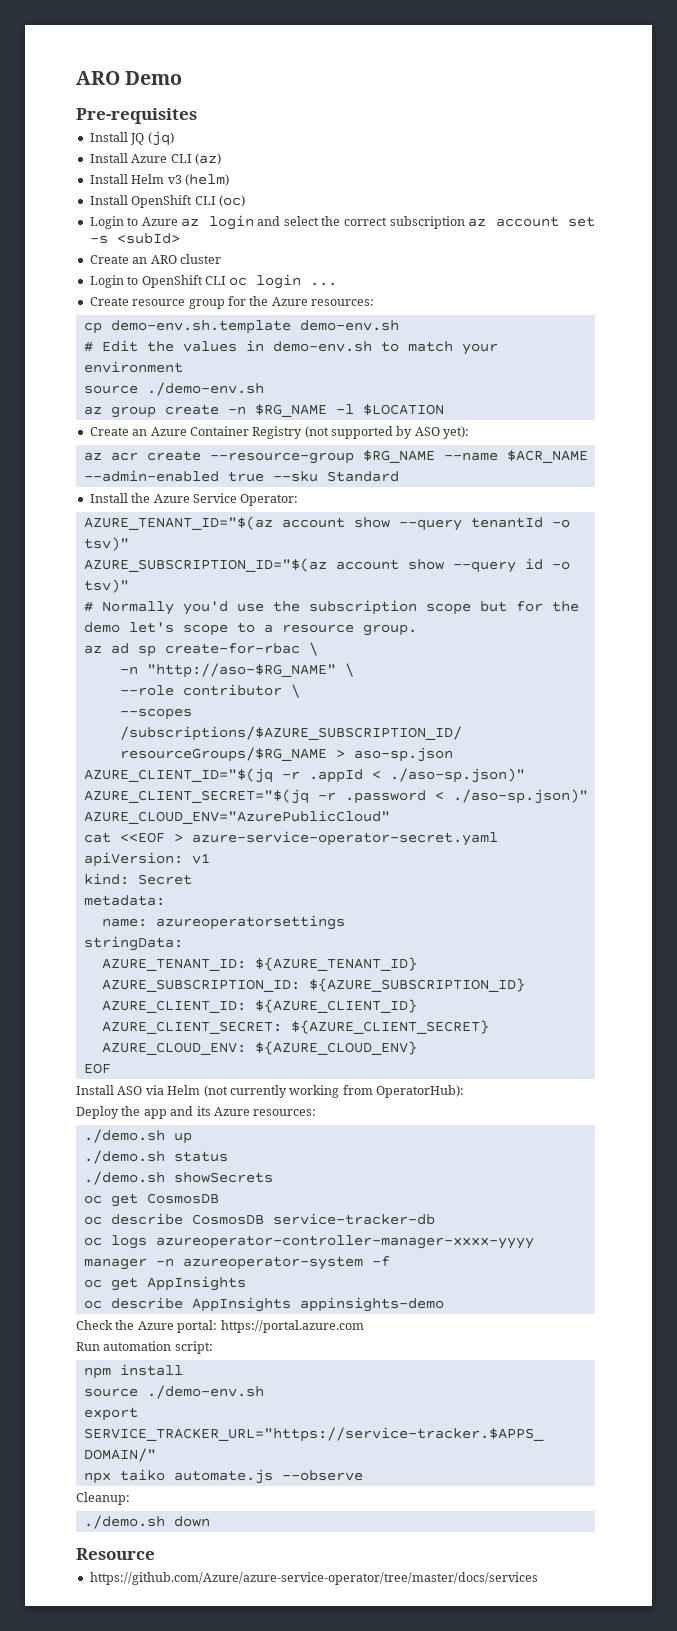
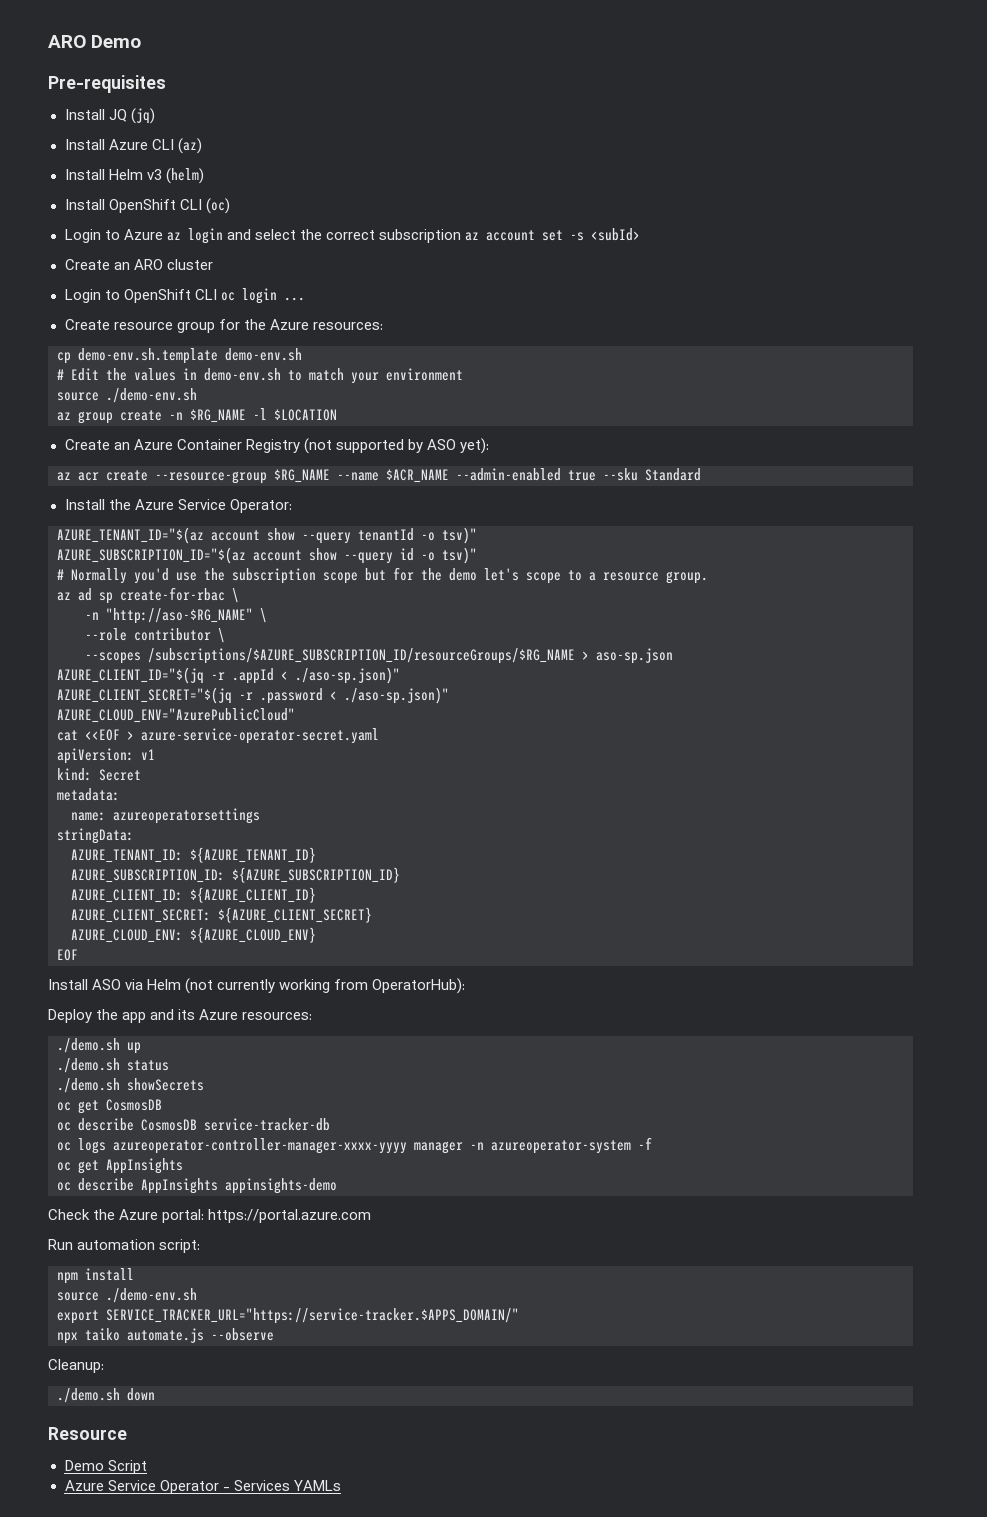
- https://github.com/Azure/azure-service-operator/tree/master/docs/services
+ Demo Script
+ Azure Service Operator - Services YAMLs

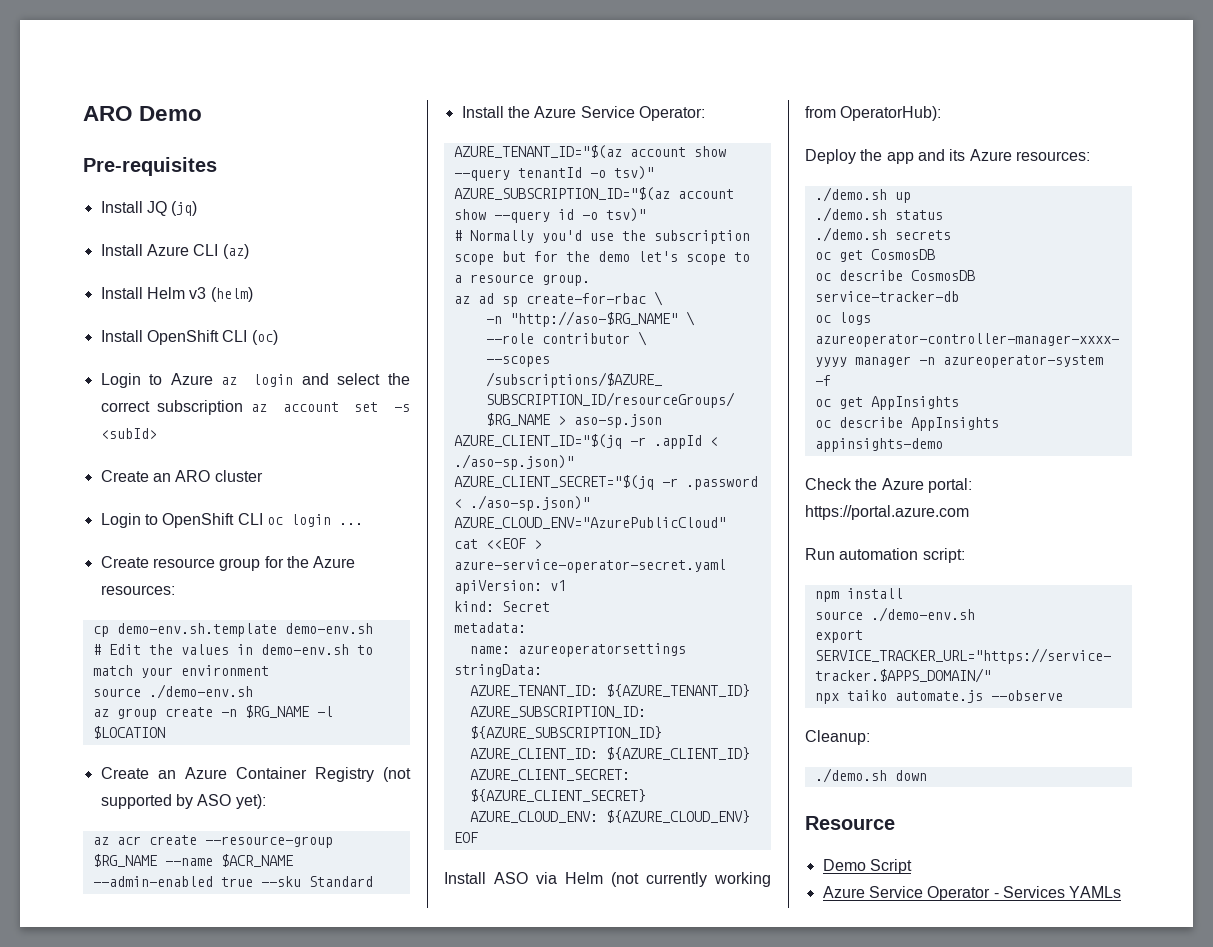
- ./demo.sh showSecrets
+ ./demo.sh secrets

